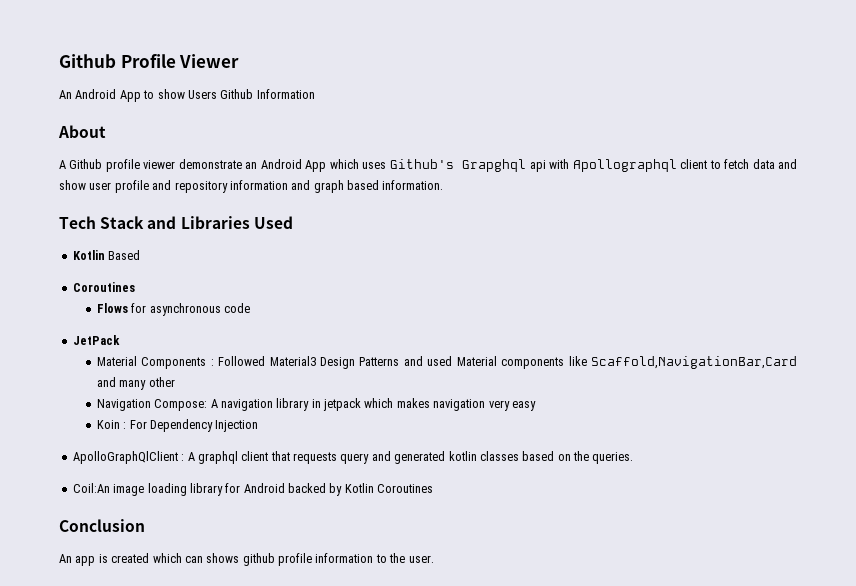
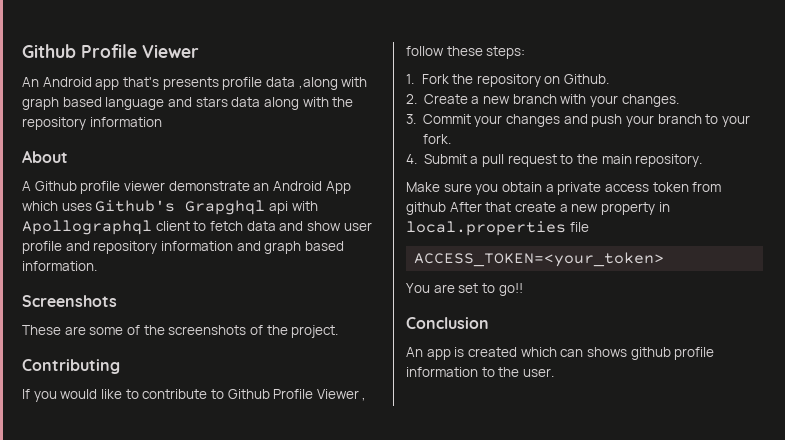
- An Android App to show Users Github Information
+ An Android app that's presents profile data ,along with graph based language and stars data along with the repository information
- Tech Stack and Libraries Used
- Kotlin Based
- Coroutines
- Flows for asynchronous code
- JetPack
- Material Components : Followed Material3 Design Patterns and used Material components like Scaffold,NavigationBar,Card and many other
- Navigation Compose: A navigation library in jetpack which makes navigation very easy
- Koin : For Dependency Injection
- ApolloGraphQlClient : A graphql client that requests query and generated kotlin classes based on the queries.
- Coil:An image loading library for Android backed by Kotlin Coroutines
+ Screenshots
+ These are some of the screenshots of the project.
+ Contributing
+ If you would like to contribute to Github Profile Viewer , follow these steps:
+ 1. Fork the repository on Github.
+ 2. Create a new branch with your changes.
+ 3. Commit your changes and push your branch to your fork.
+ 4. Submit a pull request to the main repository.
+ Make sure you obtain a private access token from github After that create a new property in local.properties file
+ ACCESS_TOKEN=<your_token>
+ You are set to go!!

